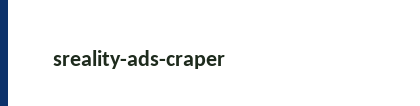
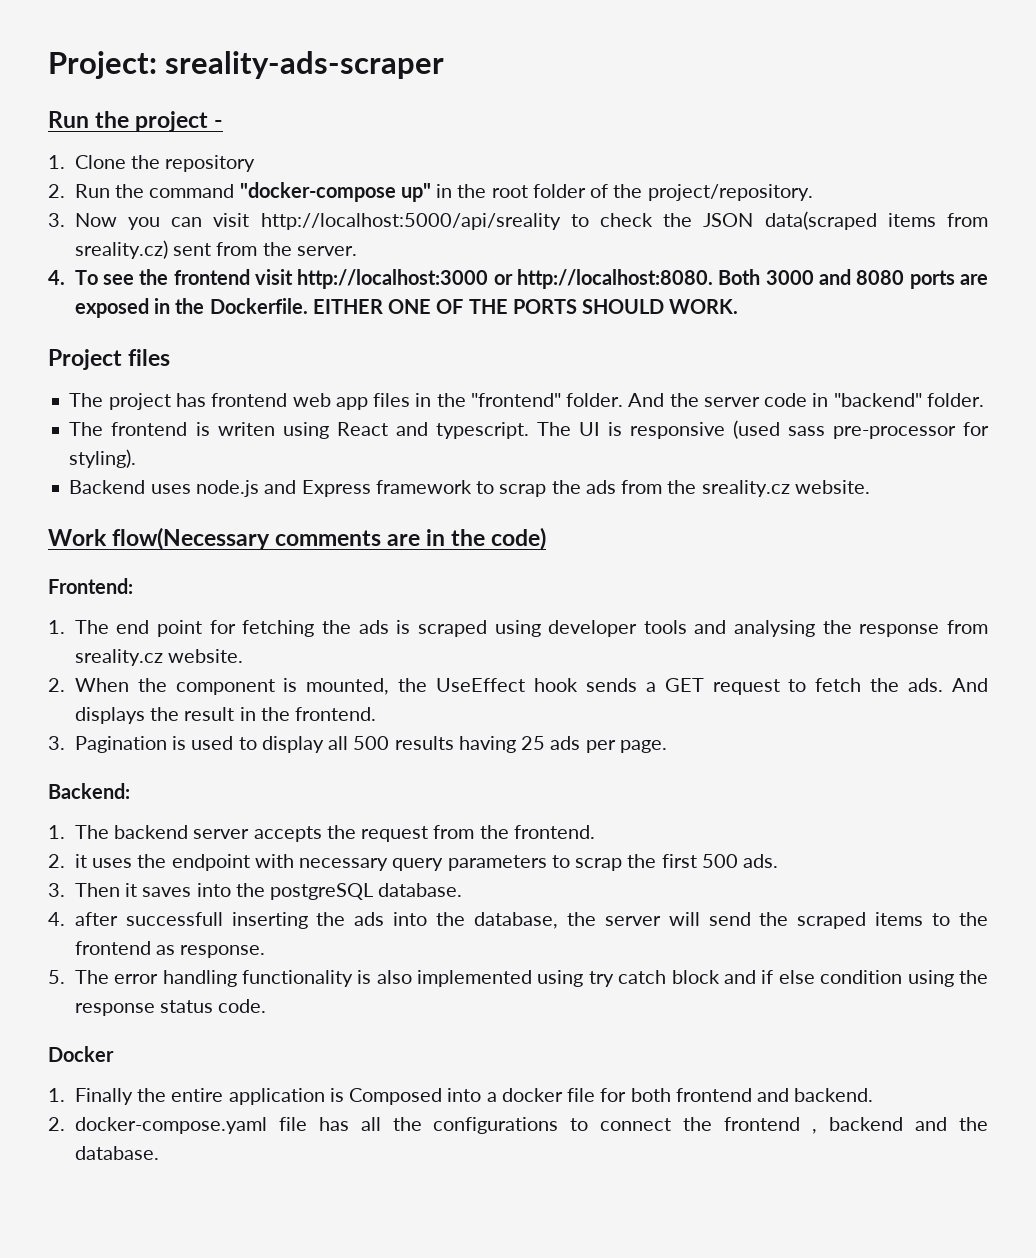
- sreality-ads-craper
+ Project: sreality-ads-scraper
+ Run the project -
+ 1. Clone the repository
+ 2. Run the command "docker-compose up" in the root folder of the project/repository.
+ 3. Now you can visit http://localhost:5000/api/sreality to check the JSON data(scraped items from sreality.cz) sent from the server.
+ 4. To see the frontend visit http://localhost:3000 or http://localhost:8080. Both 3000 and 8080 ports are exposed in the Dockerfile. EITHER ONE OF THE PORTS SHOULD WORK.
+ Project files
+ The project has frontend web app files in the "frontend" folder. And the server code in "backend" folder.
+ The frontend is writen using React and typescript. The UI is responsive (used sass pre-processor for styling).
+ Backend uses node.js and Express framework to scrap the ads from the sreality.cz website.
+ Work flow(Necessary comments are in the code)
+ Frontend:
+ 1. The end point for fetching the ads is scraped using developer tools and analysing the response from sreality.cz website.
+ 2. When the component is mounted, the UseEffect hook sends a GET request to fetch the ads. And displays the result in the frontend.
+ 3. Pagination is used to display all 500 results having 25 ads per page.
+ Backend:
+ 1. The backend server accepts the request from the frontend.
+ 2. it uses the endpoint with necessary query parameters to scrap the first 500 ads.
+ 3. Then it saves into the postgreSQL database.
+ 4. after successfull inserting the ads into the database, the server will send the scraped items to the frontend as response.
+ 5. The error handling functionality is also implemented using try catch block and if else condition using the response status code.
+ Docker
+ 1. Finally the entire application is Composed into a docker file for both frontend and backend.
+ 2. docker-compose.yaml file has all the configurations to connect the frontend , backend and the database.

